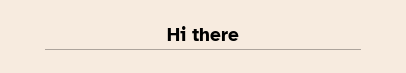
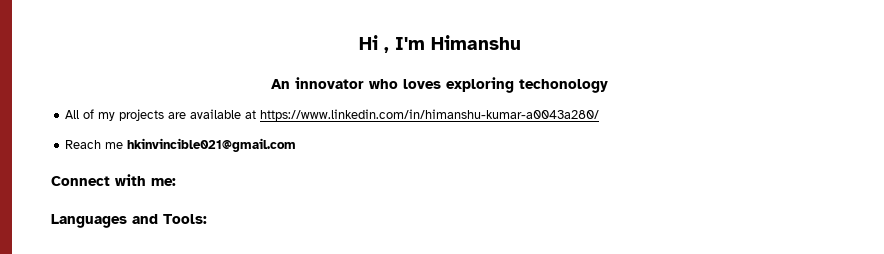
- Hi there
+ Hi , I'm Himanshu
+ An innovator who loves exploring techonology
+ All of my projects are available at https://www.linkedin.com/in/himanshu-kumar-a0043a280/
+ Reach me hkinvincible021@gmail.com
+ Connect with me:
+ Languages and Tools:

